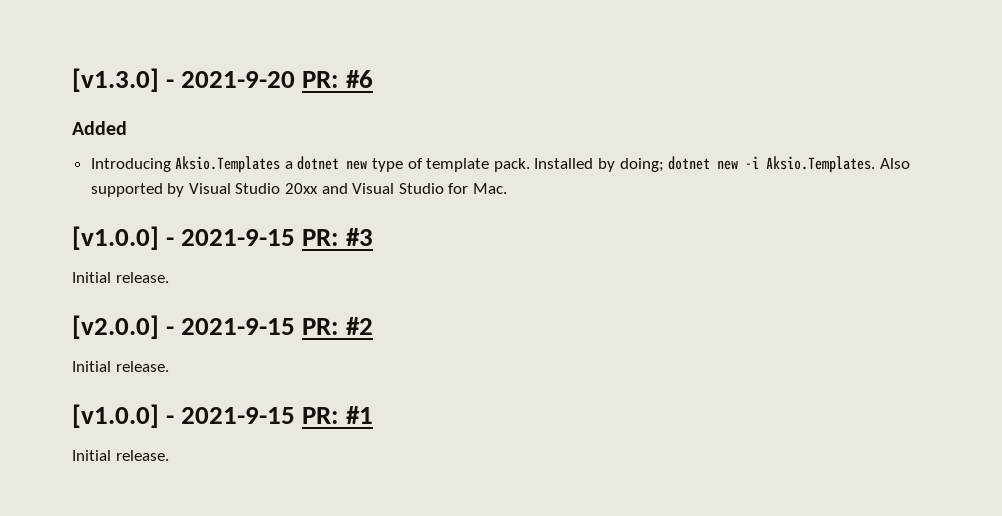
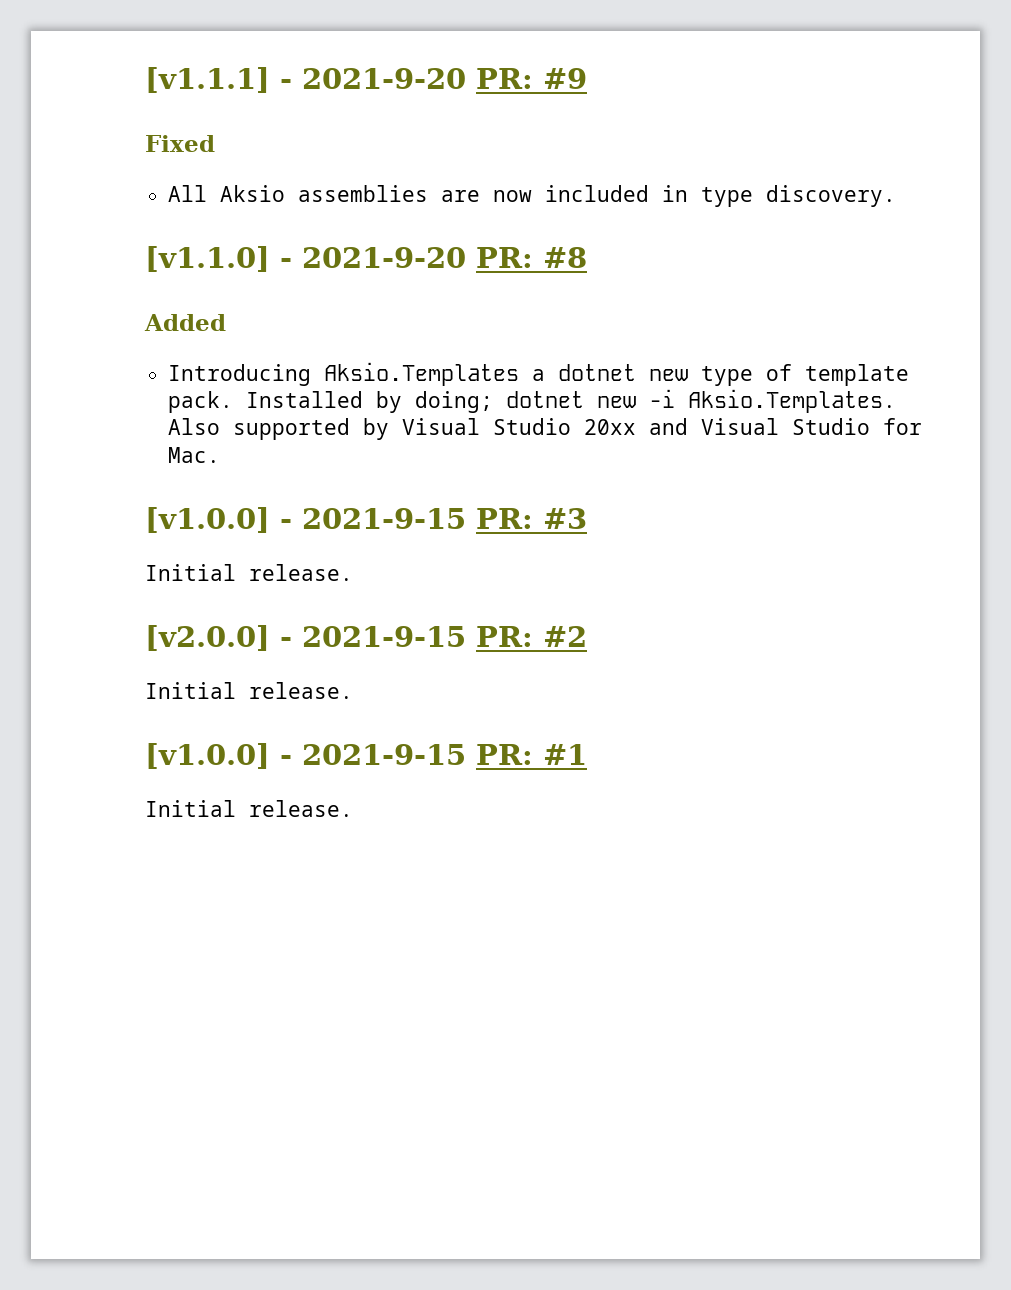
- [v1.3.0] - 2021-9-20 PR: #6
+ [v1.1.1] - 2021-9-20 PR: #9
+ Fixed
+ All Aksio assemblies are now included in type discovery.
+ [v1.1.0] - 2021-9-20 PR: #8

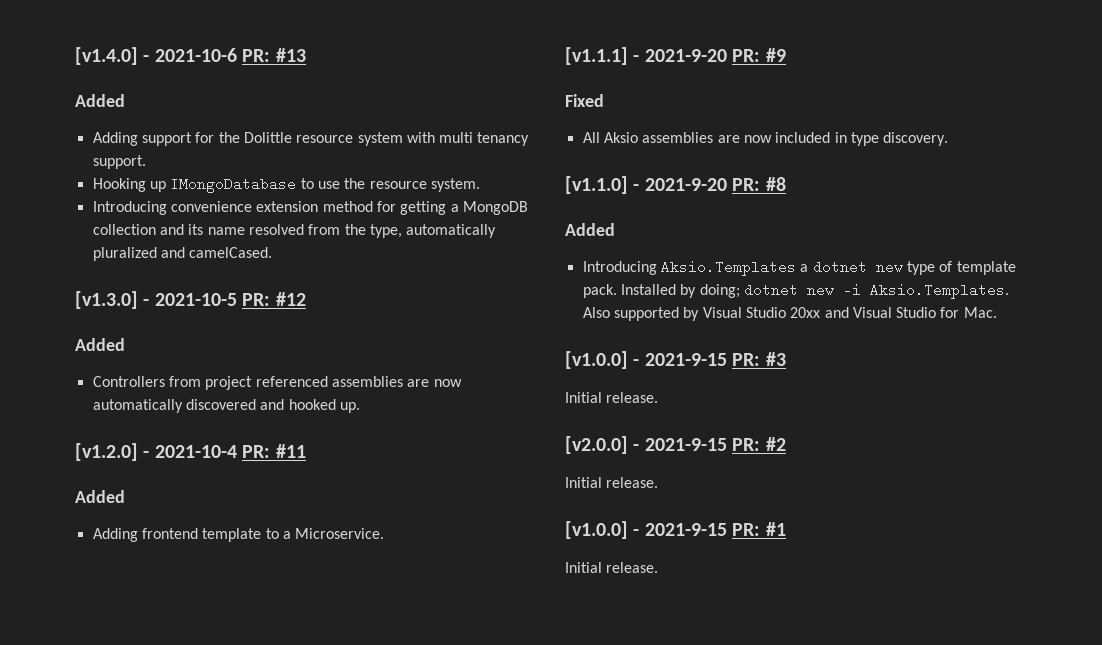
+ [v1.4.0] - 2021-10-6 PR: #13
+ Added
+ Adding support for the Dolittle resource system with multi tenancy support.
+ Hooking up IMongoDatabase to use the resource system.
+ Introducing convenience extension method for getting a MongoDB collection and its name resolved from the type, automatically pluralized and camelCased.
+ [v1.3.0] - 2021-10-5 PR: #12
+ Added
+ Controllers from project referenced assemblies are now automatically discovered and hooked up.
+ [v1.2.0] - 2021-10-4 PR: #11
+ Added
+ Adding frontend template to a Microservice.

